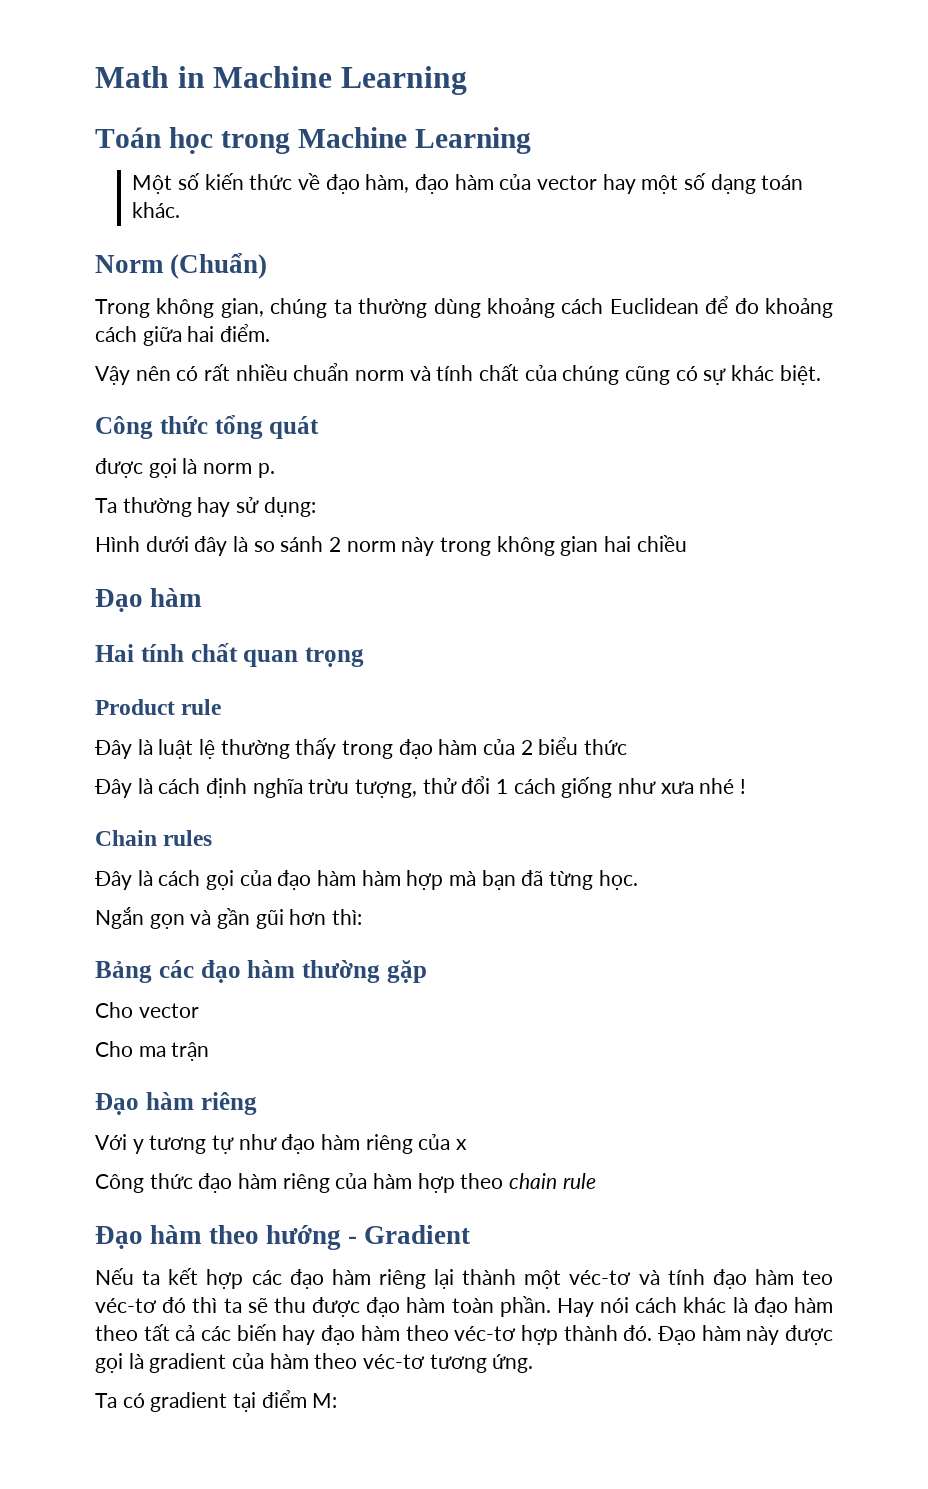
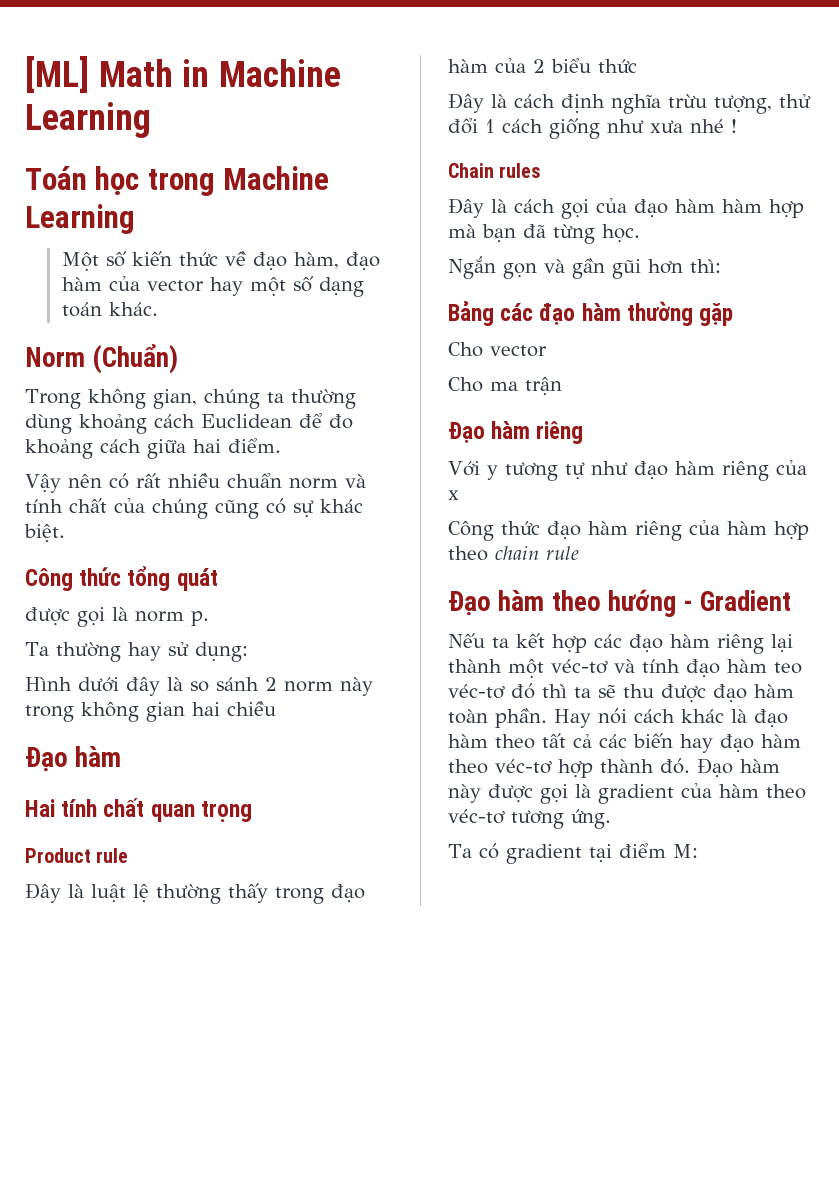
- Math in Machine Learning
+ [ML] Math in Machine Learning

